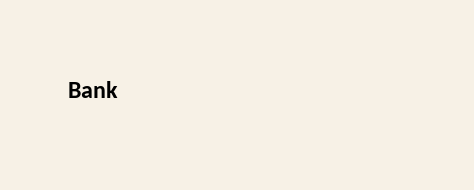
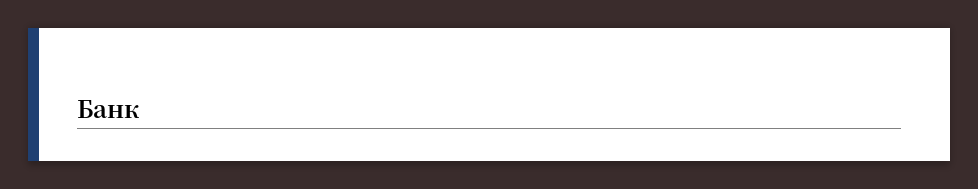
- Bank
+ Банк

